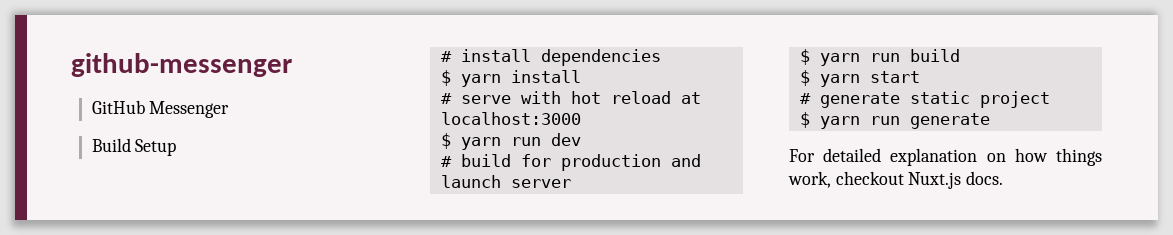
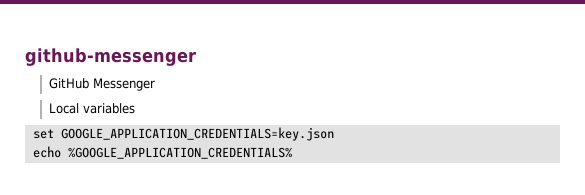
- Build Setup
- # install dependencies
- $ yarn install
- # serve with hot reload at localhost:3000
- $ yarn run dev
- # build for production and launch server
- $ yarn run build
- $ yarn start
- # generate static project
- $ yarn run generate
- For detailed explanation on how things work, checkout Nuxt.js docs.
+ Local variables
+ set GOOGLE_APPLICATION_CREDENTIALS=key.json
+ echo %GOOGLE_APPLICATION_CREDENTIALS%

